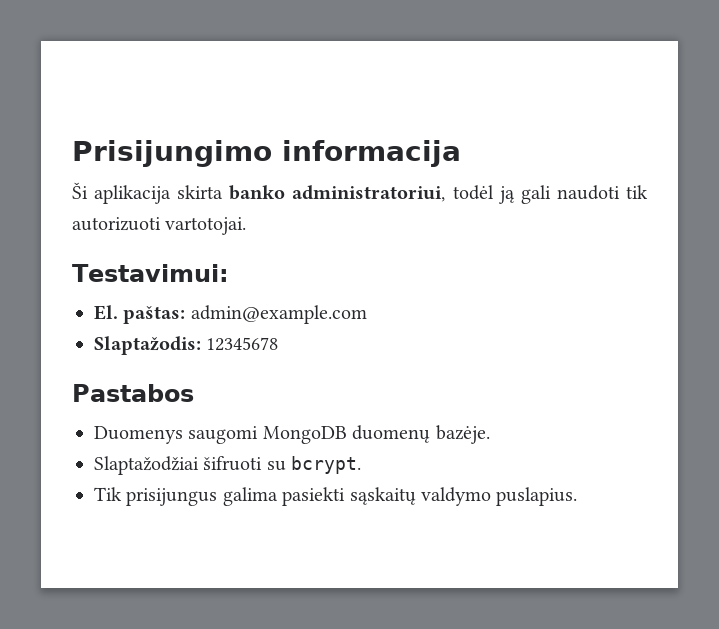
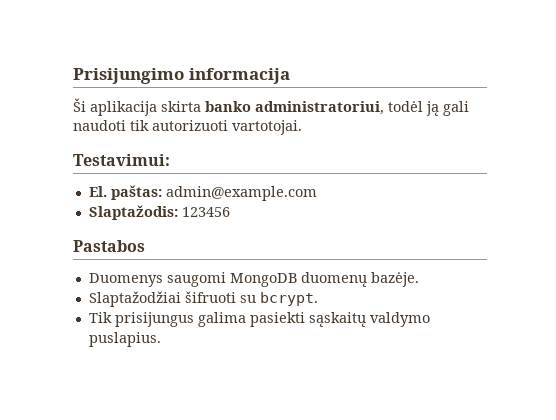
- Slaptažodis: 12345678
+ Slaptažodis: 123456

